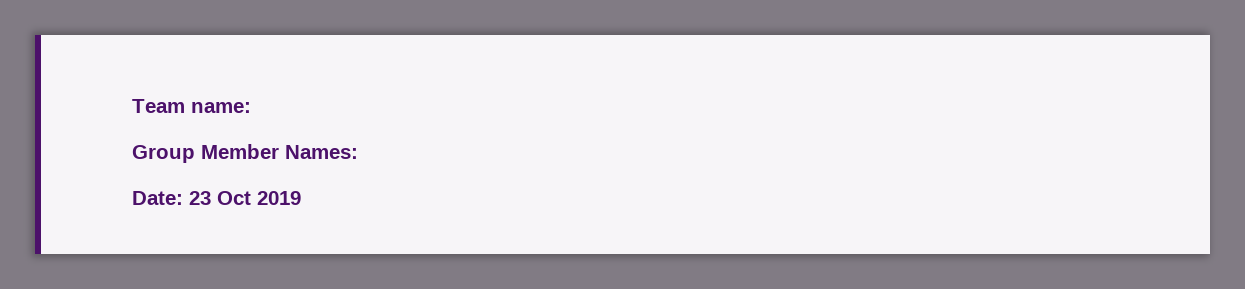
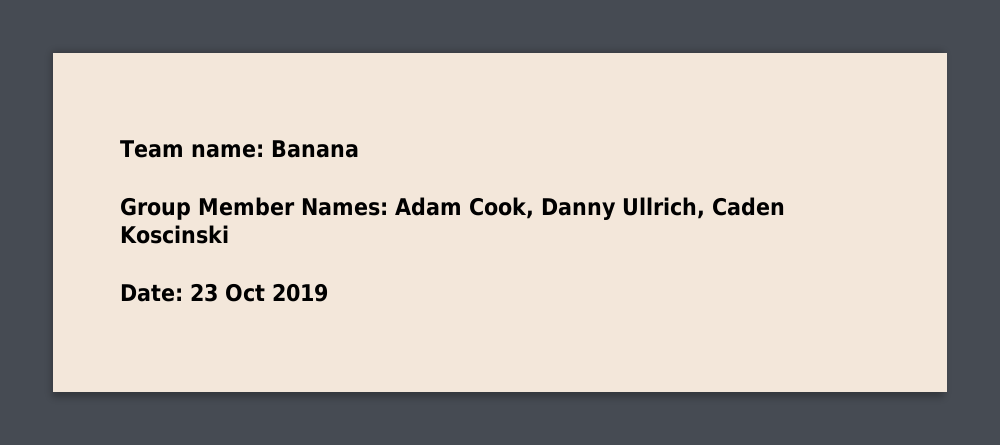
- Team name:
+ Team name: Banana
- Group Member Names:
+ Group Member Names: Adam Cook, Danny Ullrich, Caden Koscinski

